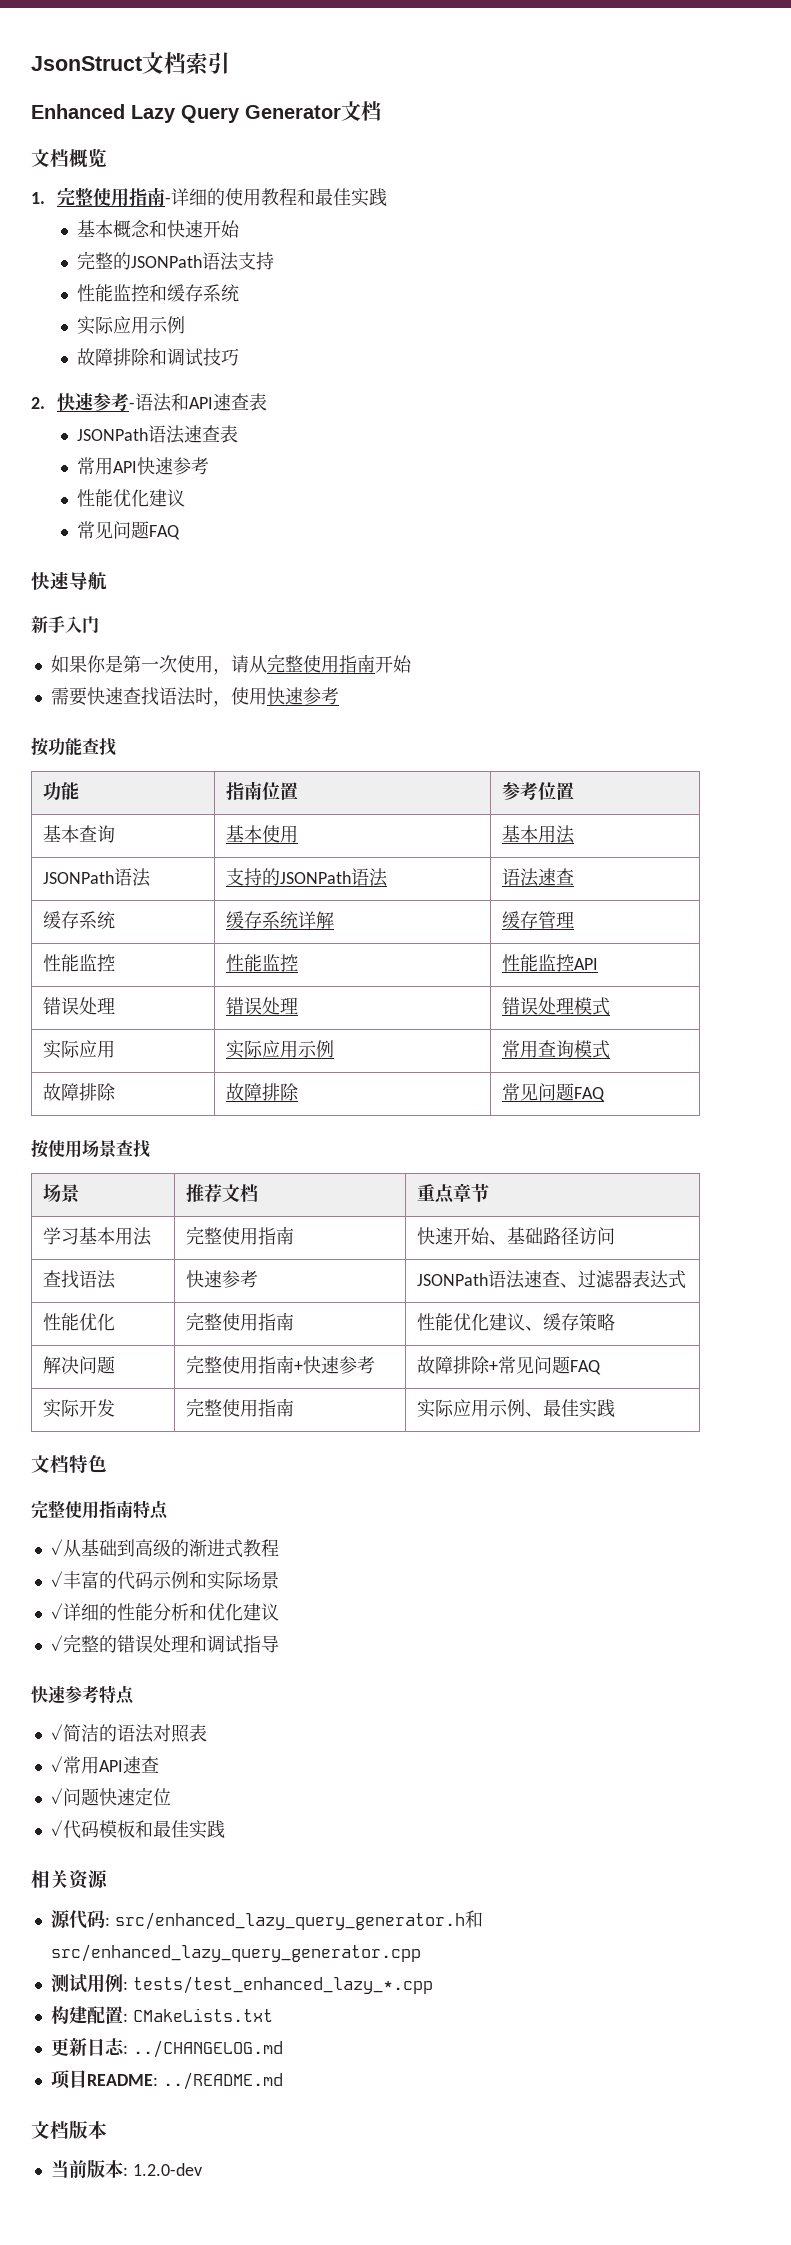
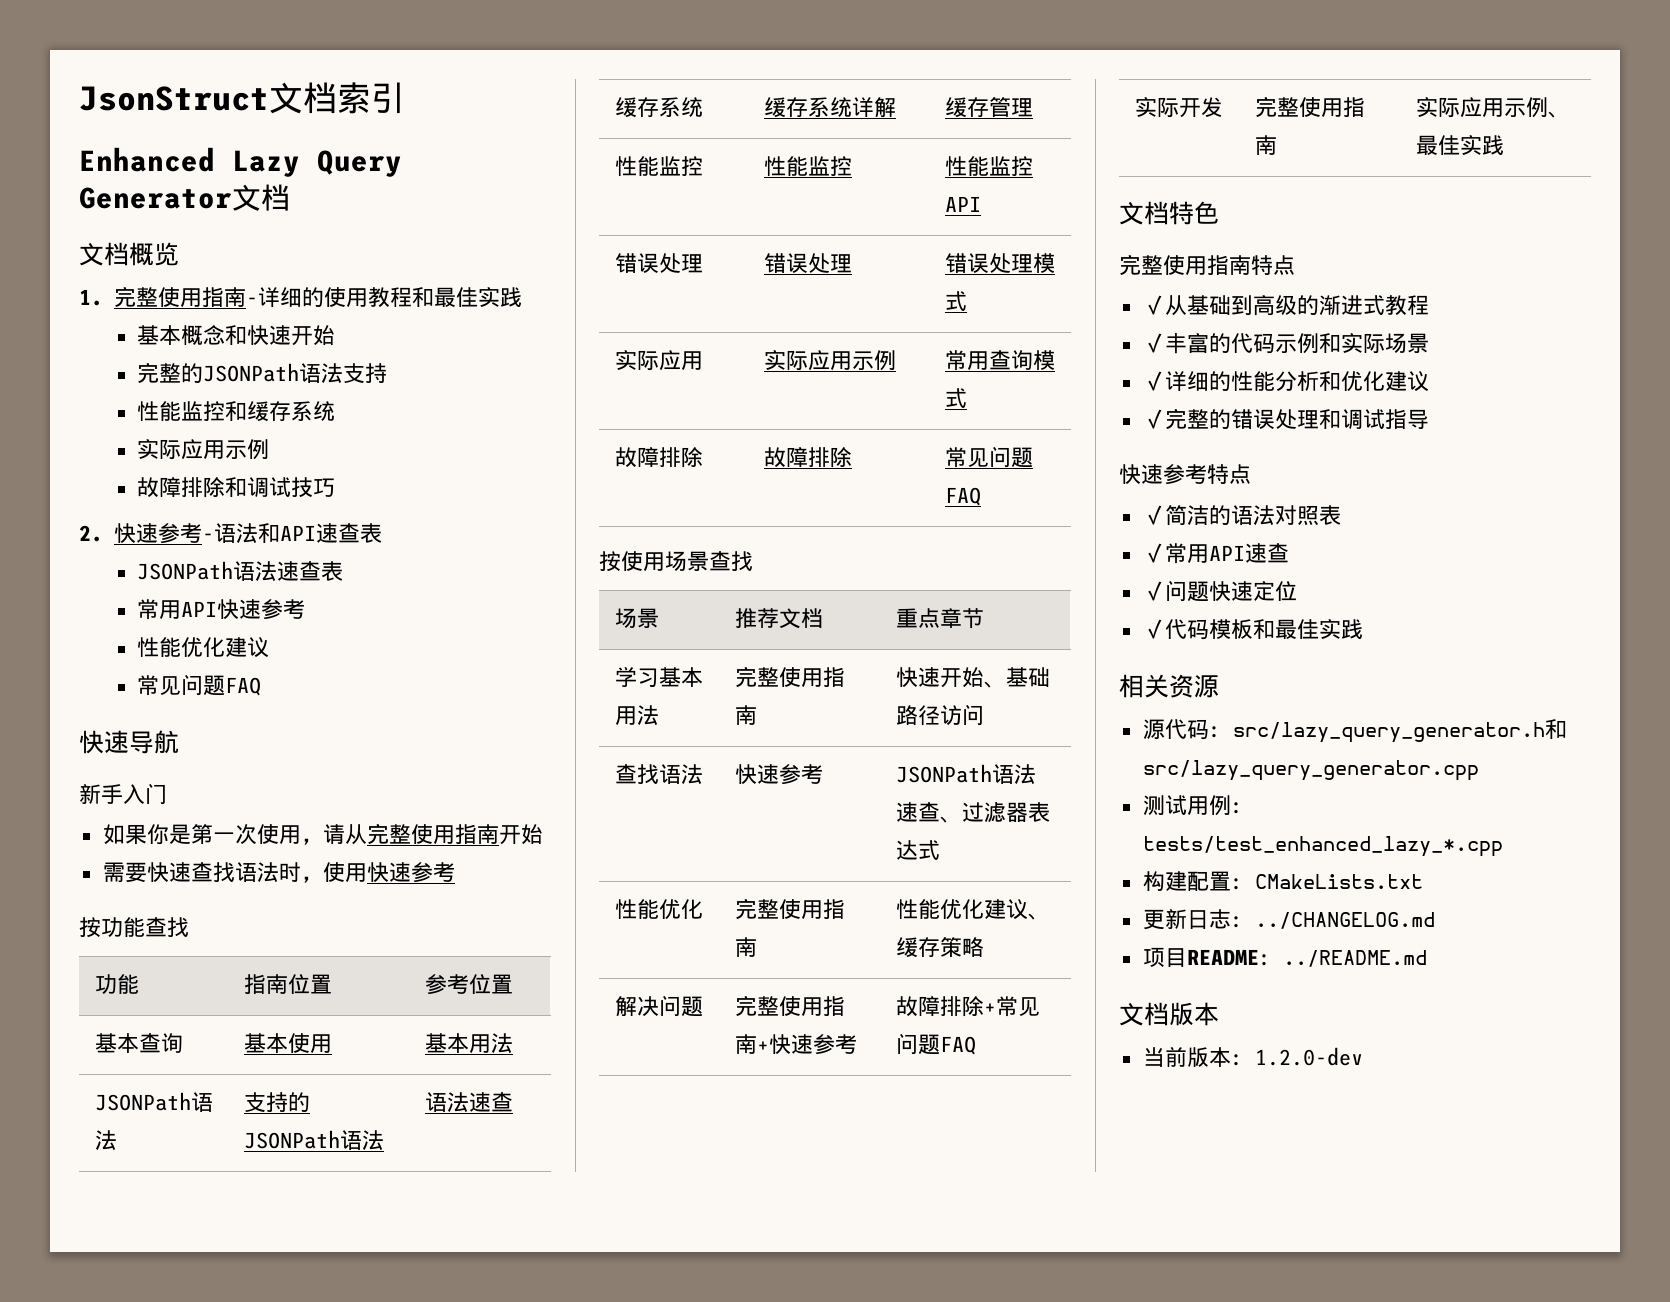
- 源代码: src/enhanced_lazy_query_generator.h和src/enhanced_lazy_query_generator.cpp
+ 源代码: src/lazy_query_generator.h和src/lazy_query_generator.cpp

